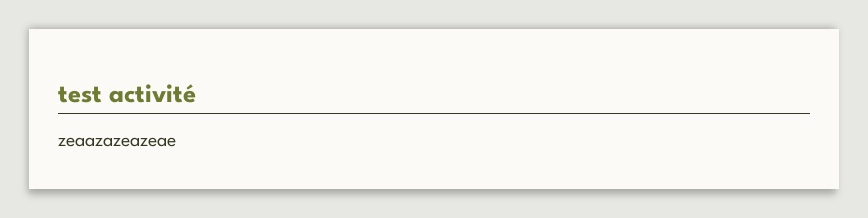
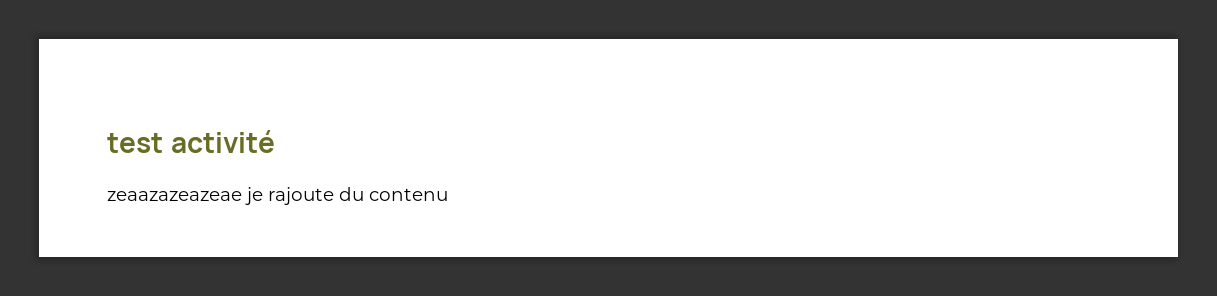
- zeaazazeazeae
+ zeaazazeazeae je rajoute du contenu

